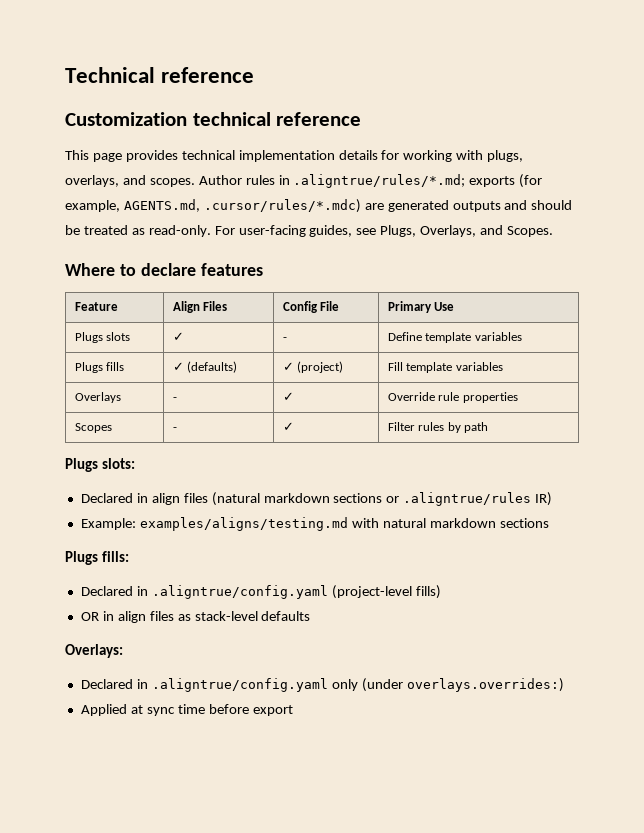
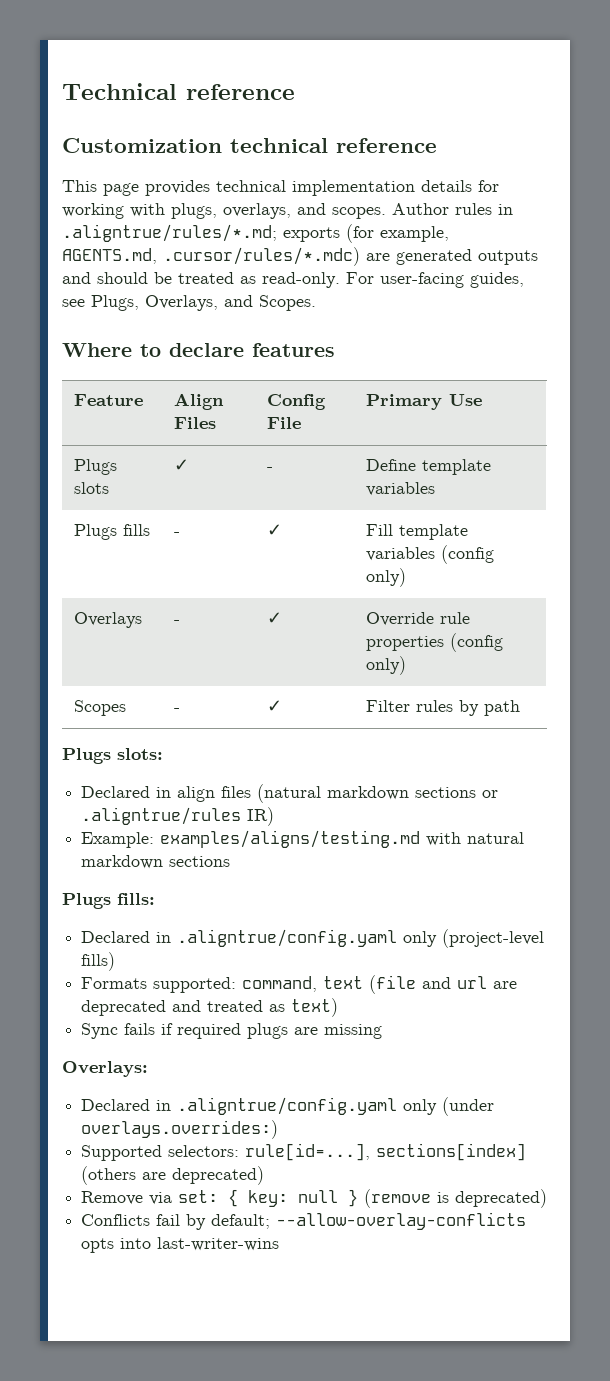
- Plugs fills | ✓ (defaults) | ✓ (project) | Fill template variables
+ Plugs fills | - | ✓ | Fill template variables (config only)
- Overlays | - | ✓ | Override rule properties
+ Overlays | - | ✓ | Override rule properties (config only)
- Declared in .aligntrue/config.yaml (project-level fills)
+ Declared in .aligntrue/config.yaml only (project-level fills)
- OR in align files as stack-level defaults
+ Formats supported: command, text (file and url are deprecated and treated as text)
+ Sync fails if required plugs are missing
- Applied at sync time before export
+ Supported selectors: rule[id=...], sections[index] (others are deprecated)
+ Remove via set: { key: null } (remove is deprecated)
+ Conflicts fail by default; --allow-overlay-conflicts opts into last-writer-wins

